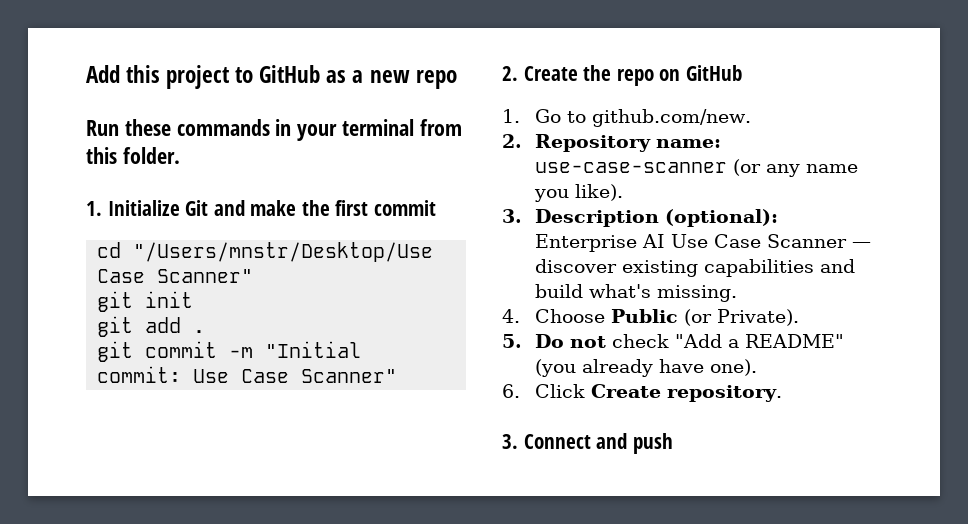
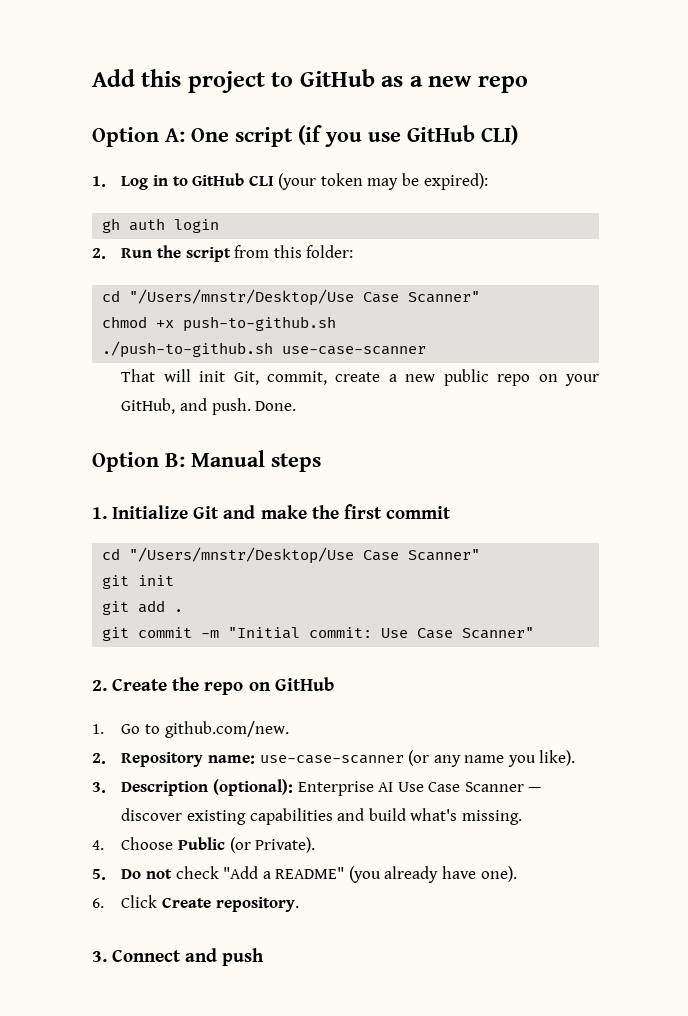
- Run these commands in your terminal from this folder.
+ Option A: One script (if you use GitHub CLI)
+ 1. Log in to GitHub CLI (your token may be expired):
+ gh auth login
+ 2. Run the script from this folder:
+ cd "/Users/mnstr/Desktop/Use Case Scanner"
+ chmod +x push-to-github.sh
+ ./push-to-github.sh use-case-scanner
+ That will init Git, commit, create a new public repo on your GitHub, and push. Done.
+ Option B: Manual steps

